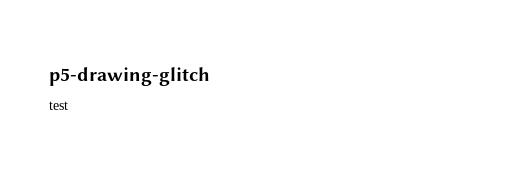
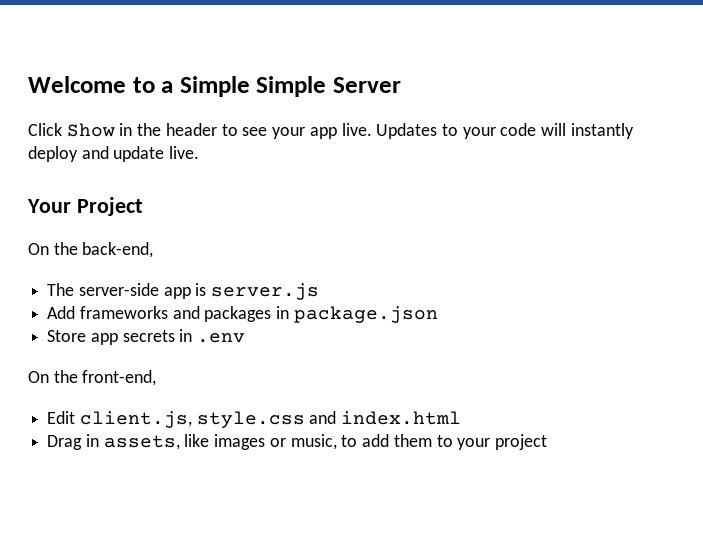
- p5-drawing-glitch
- test
+ Welcome to a Simple Simple Server
+ Click Show in the header to see your app live. Updates to your code will instantly deploy and update live.
+ Your Project
+ On the back-end,
+ The server-side app is server.js
+ Add frameworks and packages in package.json
+ Store app secrets in .env
+ On the front-end,
+ Edit client.js, style.css and index.html
+ Drag in assets, like images or music, to add them to your project

